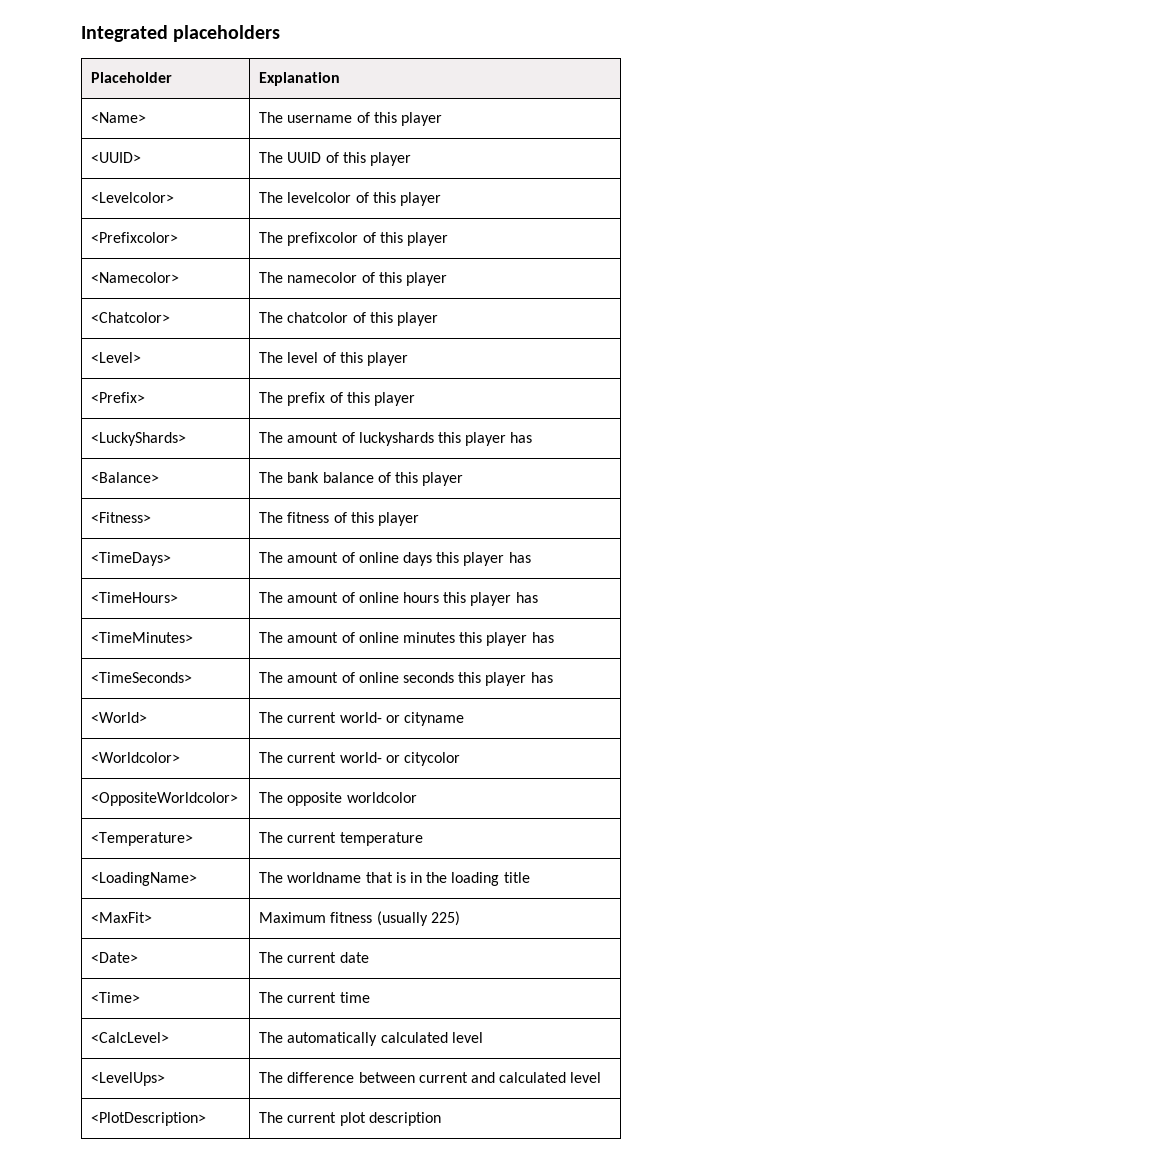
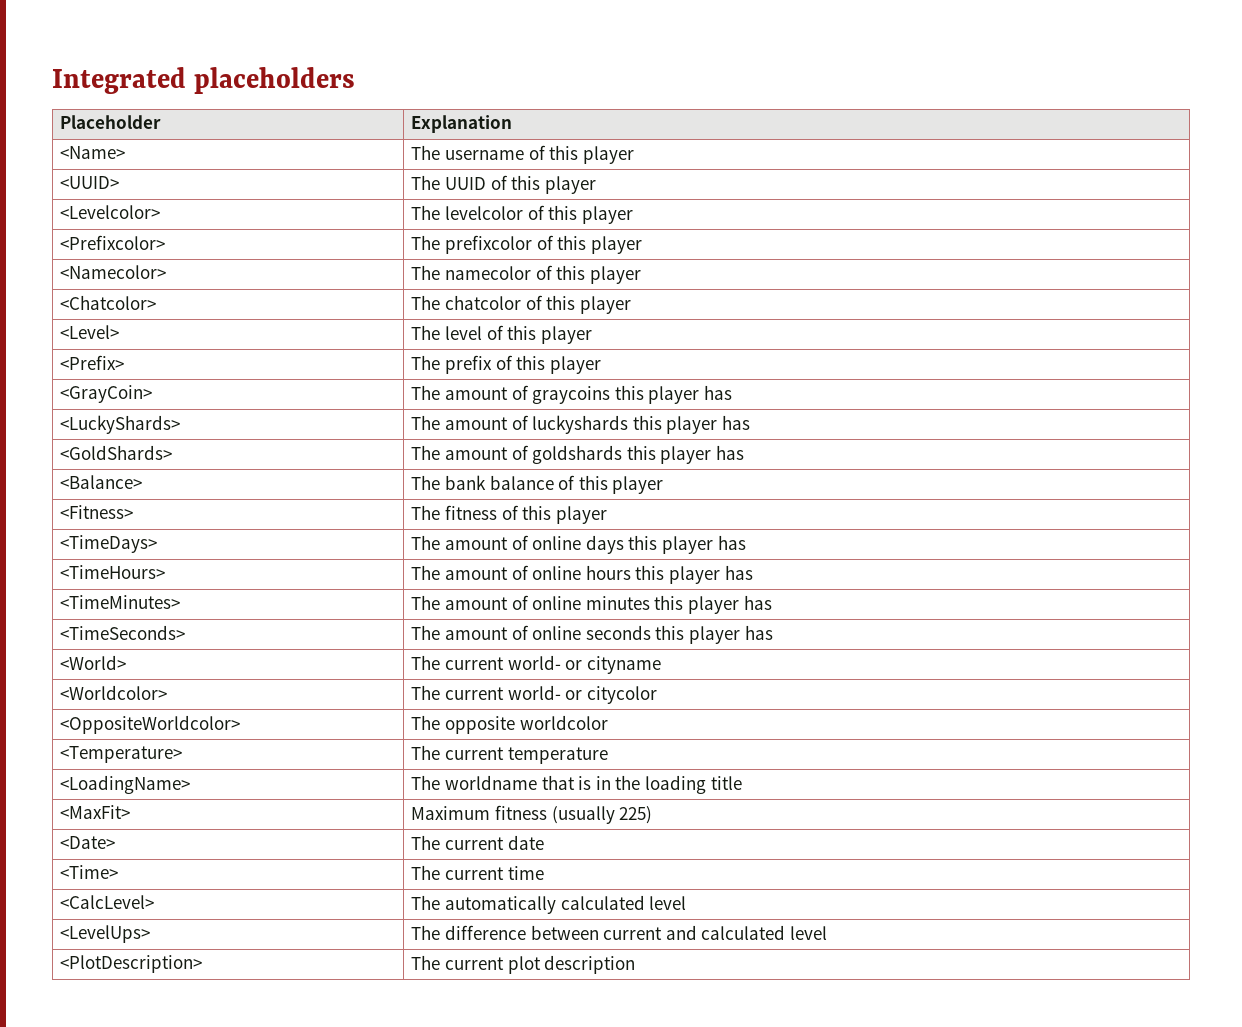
+ <GrayCoin> | The amount of graycoins this player has
+ <GoldShards> | The amount of goldshards this player has

